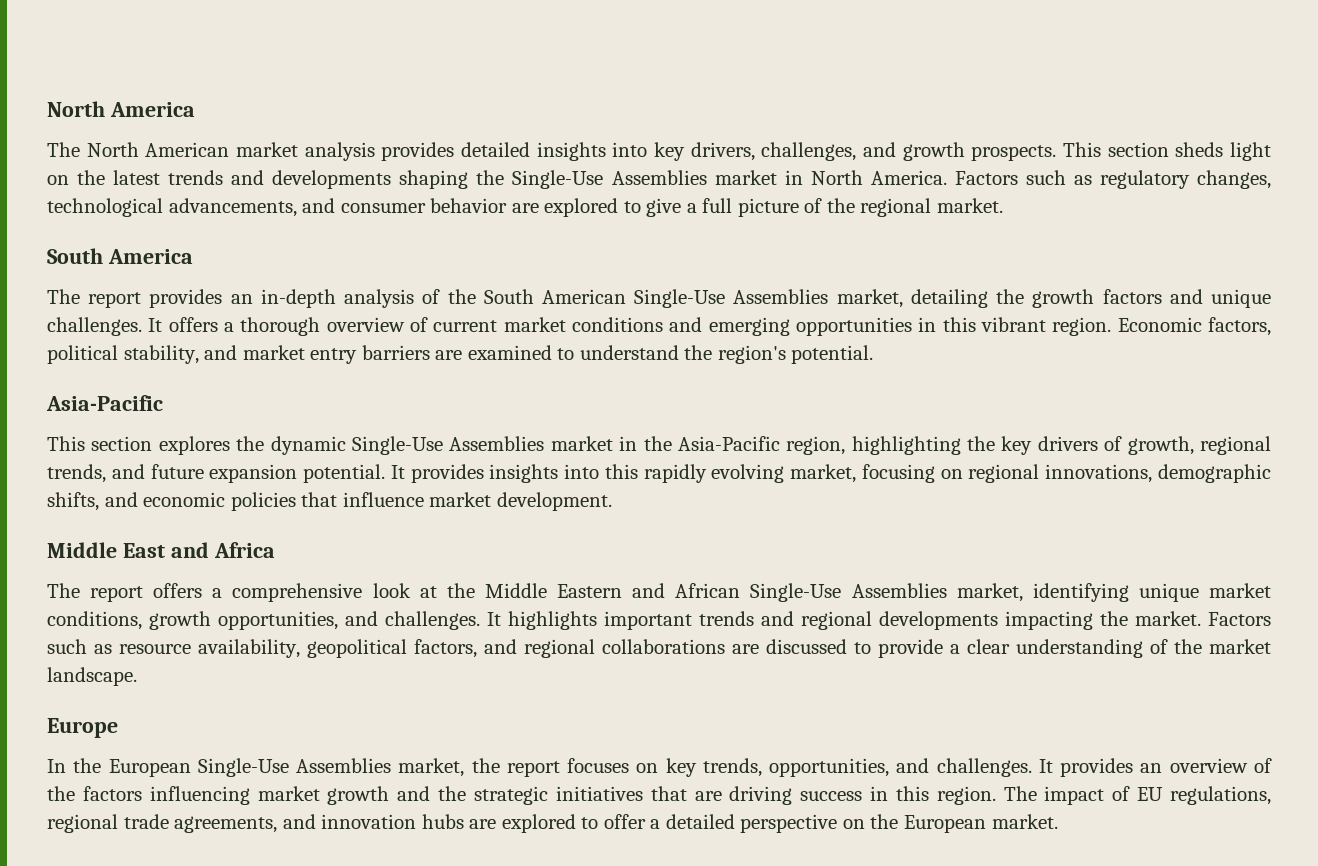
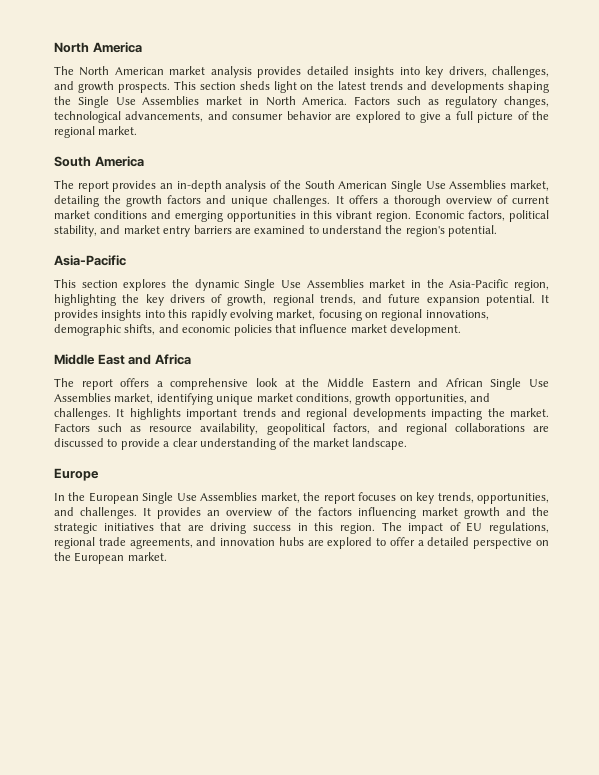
- This section sheds light on the latest trends and developments shaping the Single-Use Assemblies market in North America.
+ This section sheds light on the latest trends and developments shaping the Single Use Assemblies market in North America.
- The report provides an in-depth analysis of the South American Single-Use Assemblies market, detailing the growth factors and unique challenges.
+ The report provides an in-depth analysis of the South American Single Use Assemblies market, detailing the growth factors and unique challenges.
- This section explores the dynamic Single-Use Assemblies market in the Asia-Pacific region, highlighting the key drivers of growth, regional trends, and future expansion potential.
+ This section explores the dynamic Single Use Assemblies market in the Asia-Pacific region, highlighting the key drivers of growth, regional trends, and future expansion potential.
- The report offers a comprehensive look at the Middle Eastern and African Single-Use Assemblies market, identifying unique market conditions, growth opportunities, and challenges.
+ The report offers a comprehensive look at the Middle Eastern and African Single Use Assemblies market, identifying unique market conditions, growth opportunities, and challenges.
- In the European Single-Use Assemblies market, the report focuses on key trends, opportunities, and challenges.
+ In the European Single Use Assemblies market, the report focuses on key trends, opportunities, and challenges.

